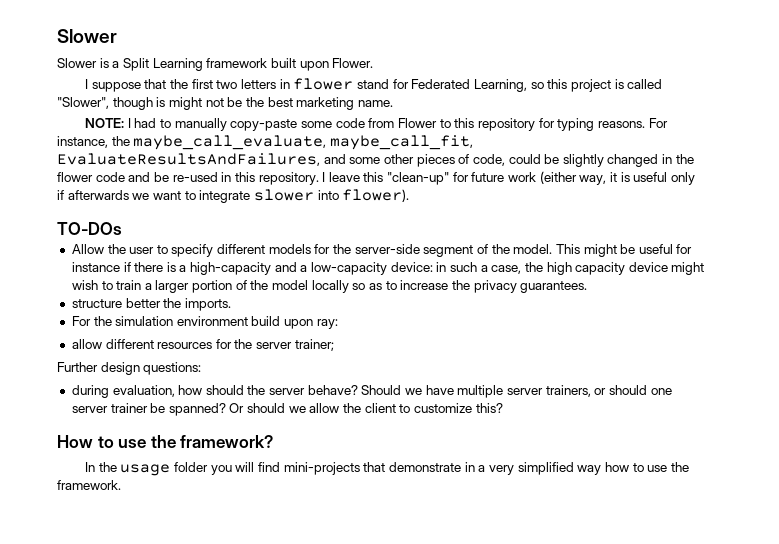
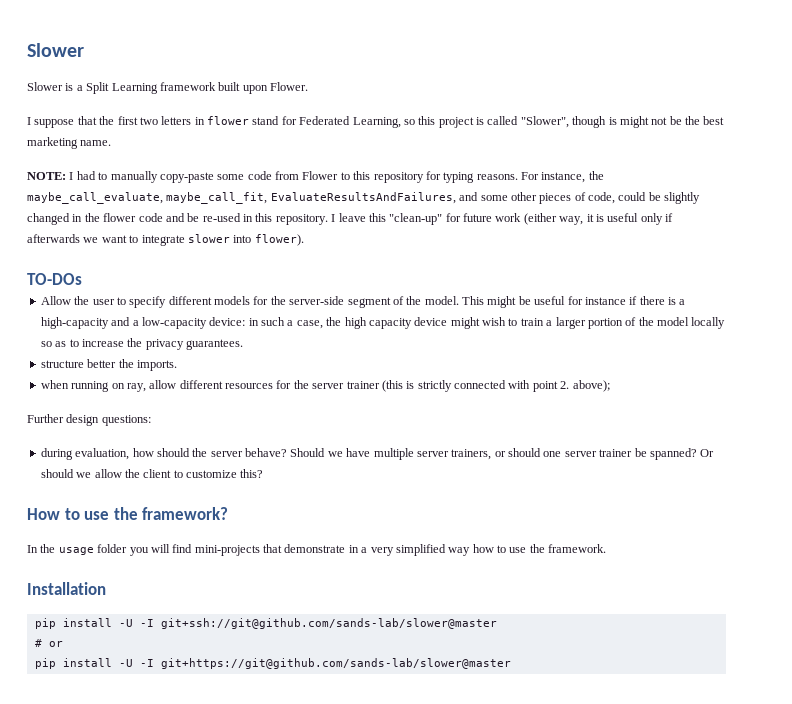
- For the simulation environment build upon ray:
- allow different resources for the server trainer;
+ when running on ray, allow different resources for the server trainer (this is strictly connected with point 2. above);
+ Installation
+ pip install -U -I git+ssh://git@github.com/sands-lab/slower@master
+ # or
+ pip install -U -I git+https://git@github.com/sands-lab/slower@master

